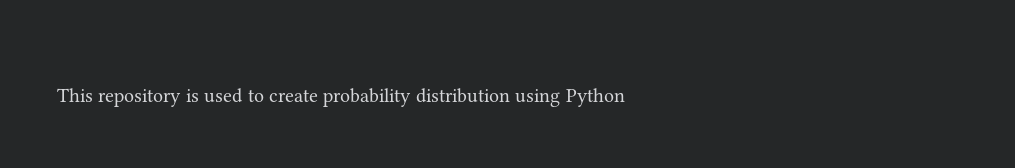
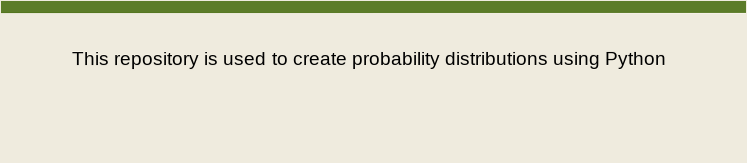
- This repository is used to create probability distribution using Python
+ This repository is used to create probability distributions using Python

